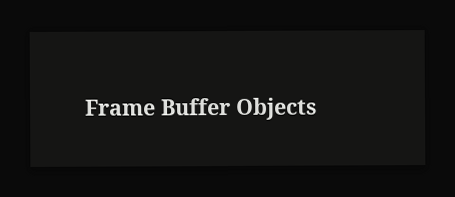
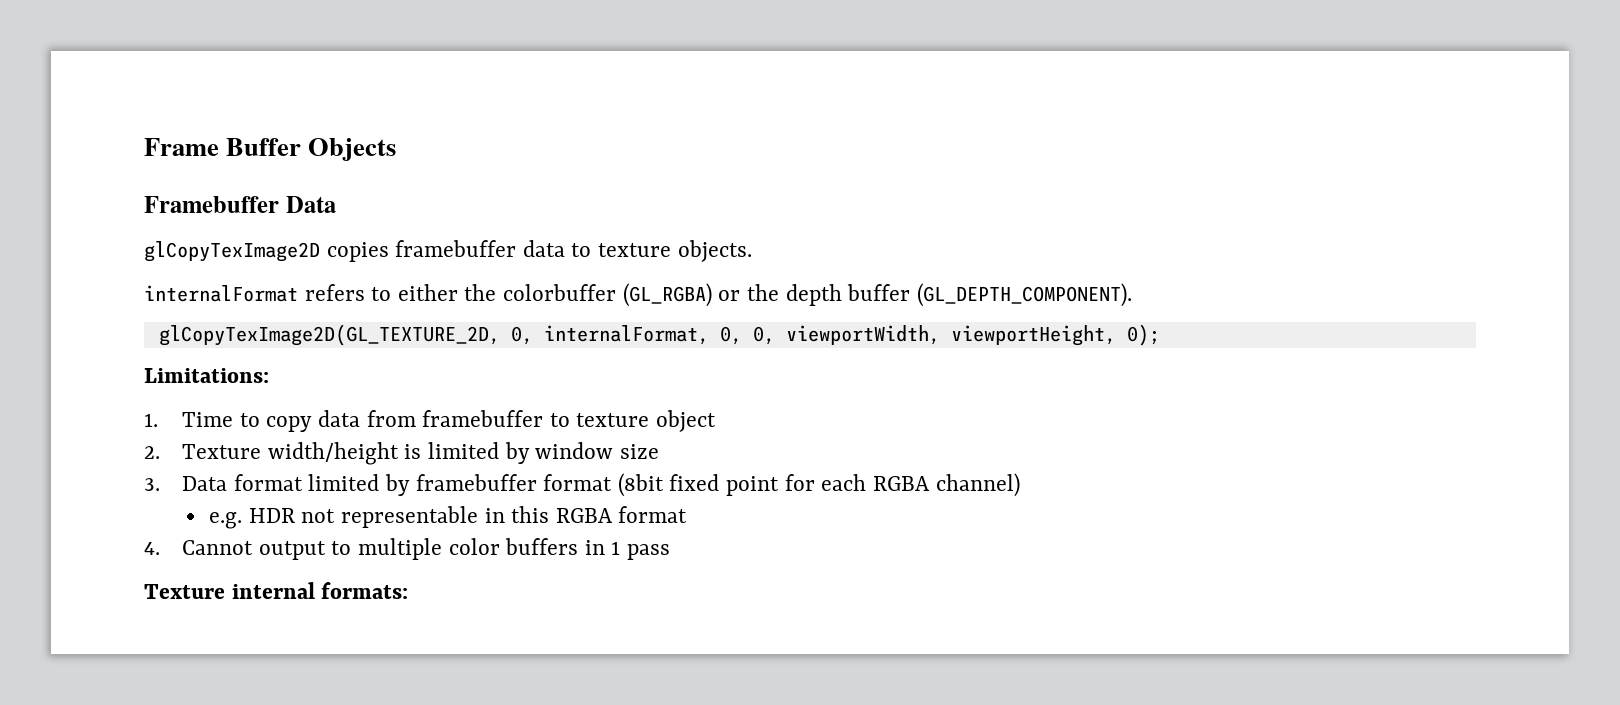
+ Framebuffer Data
+ glCopyTexImage2D copies framebuffer data to texture objects.
+ internalFormat refers to either the colorbuffer (GL_RGBA) or the depth buffer (GL_DEPTH_COMPONENT).
+ glCopyTexImage2D(GL_TEXTURE_2D, 0, internalFormat, 0, 0, viewportWidth, viewportHeight, 0);
+ Limitations:
+ 1. Time to copy data from framebuffer to texture object
+ 2. Texture width/height is limited by window size
+ 3. Data format limited by framebuffer format (8bit fixed point for each RGBA channel)
+ e.g. HDR not representable in this RGBA format
+ 4. Cannot output to multiple color buffers in 1 pass
+ Texture internal formats:

